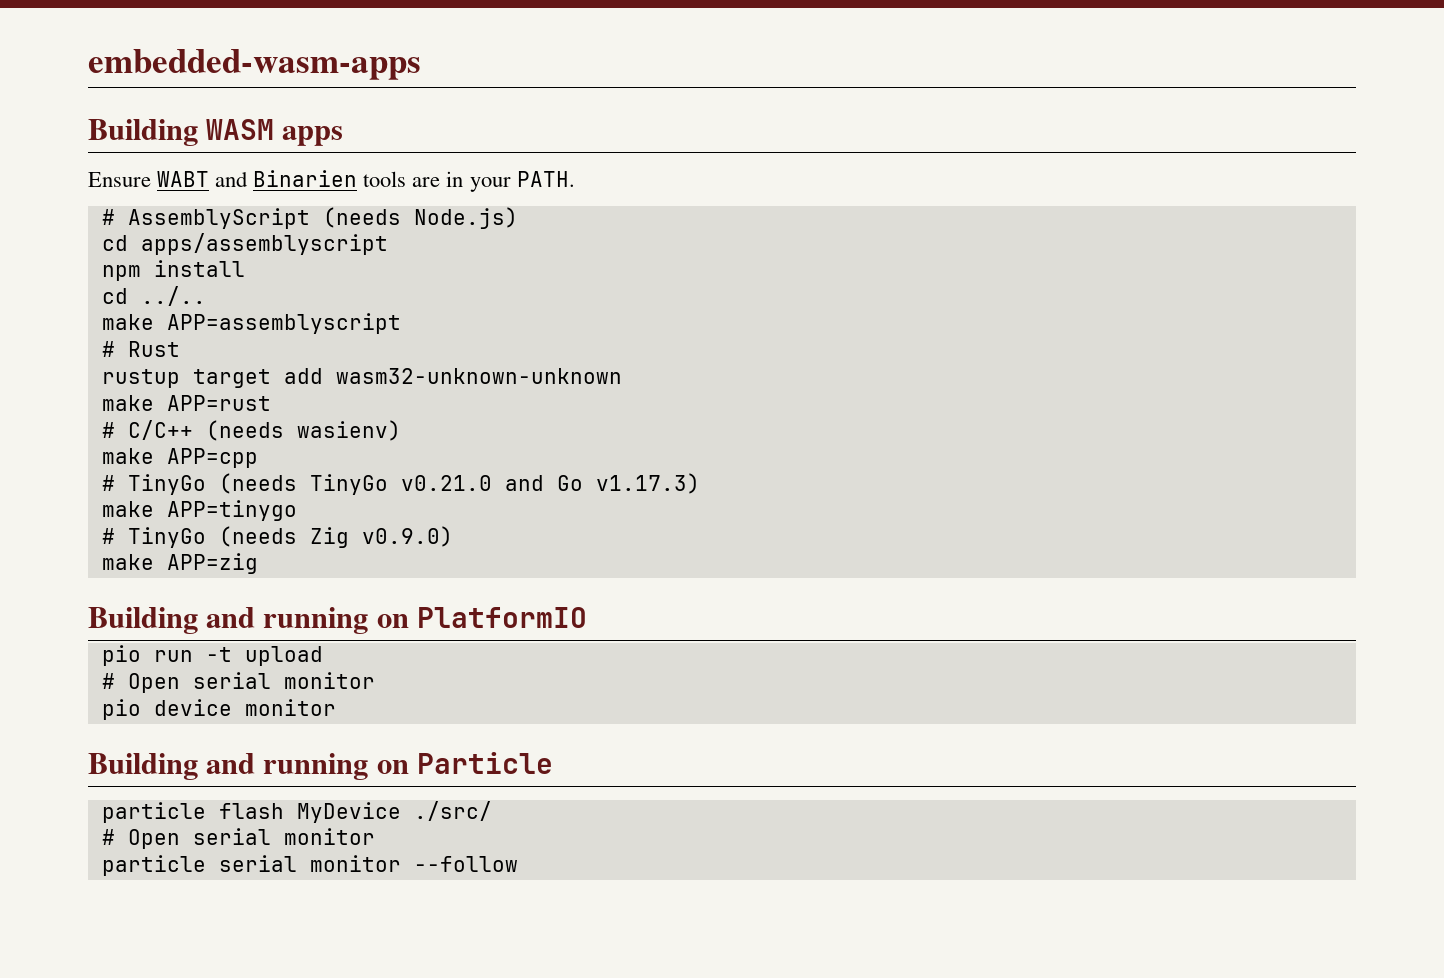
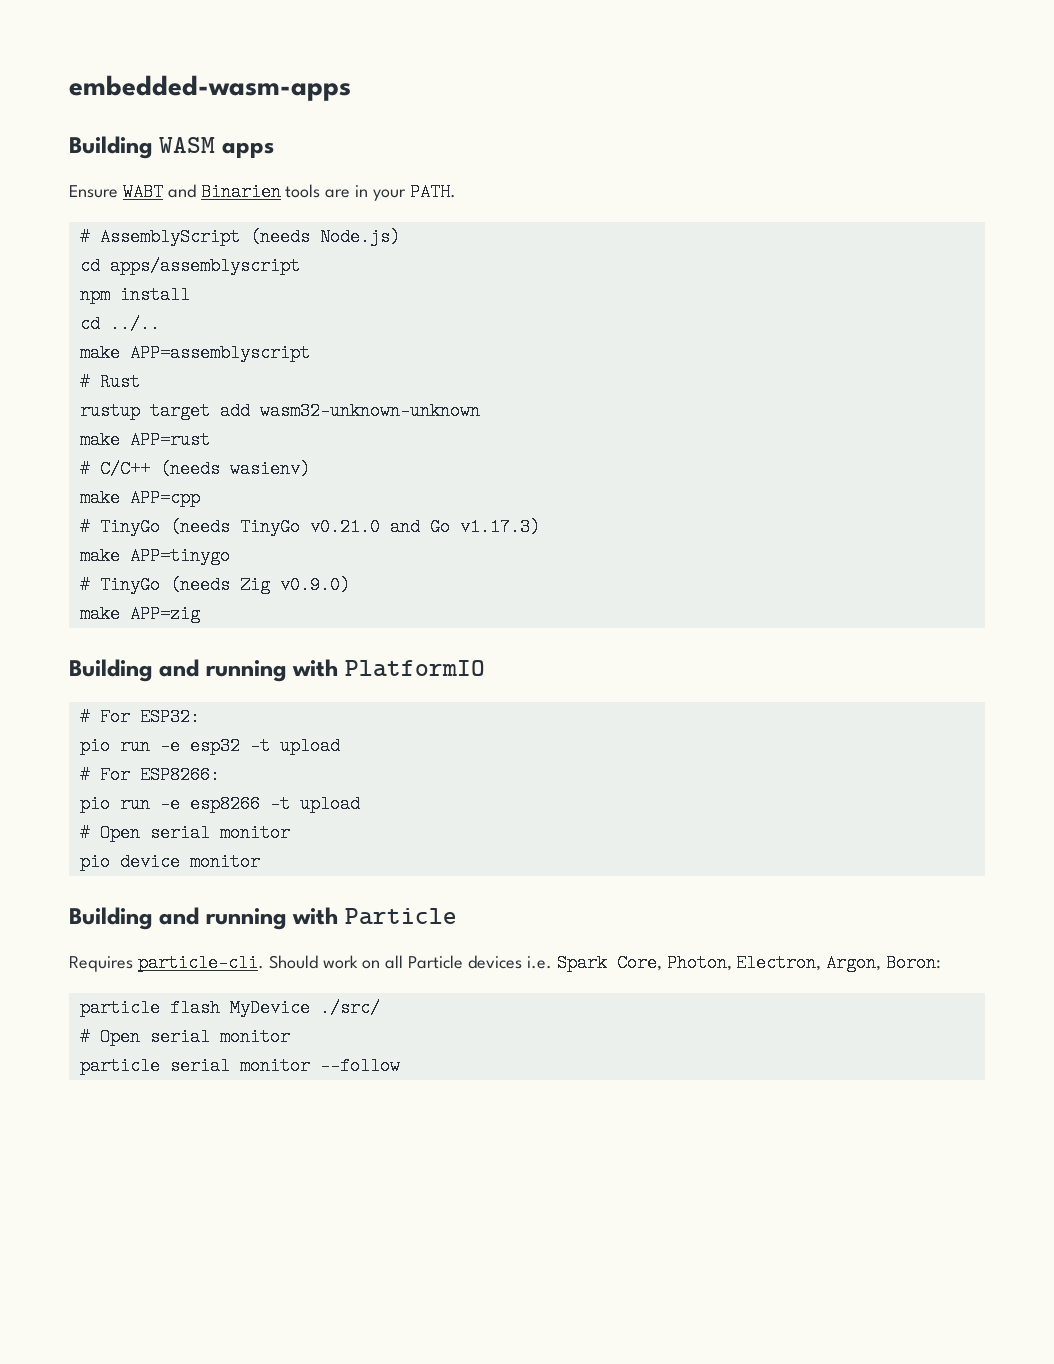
- Building and running on PlatformIO
+ Building and running with PlatformIO
- pio run -t upload
+ # For ESP32:
+ pio run -e esp32 -t upload
+ # For ESP8266:
+ pio run -e esp8266 -t upload
- Building and running on Particle
+ Building and running with Particle
+ Requires particle-cli. Should work on all Particle devices i.e. Spark Core, Photon, Electron, Argon, Boron:

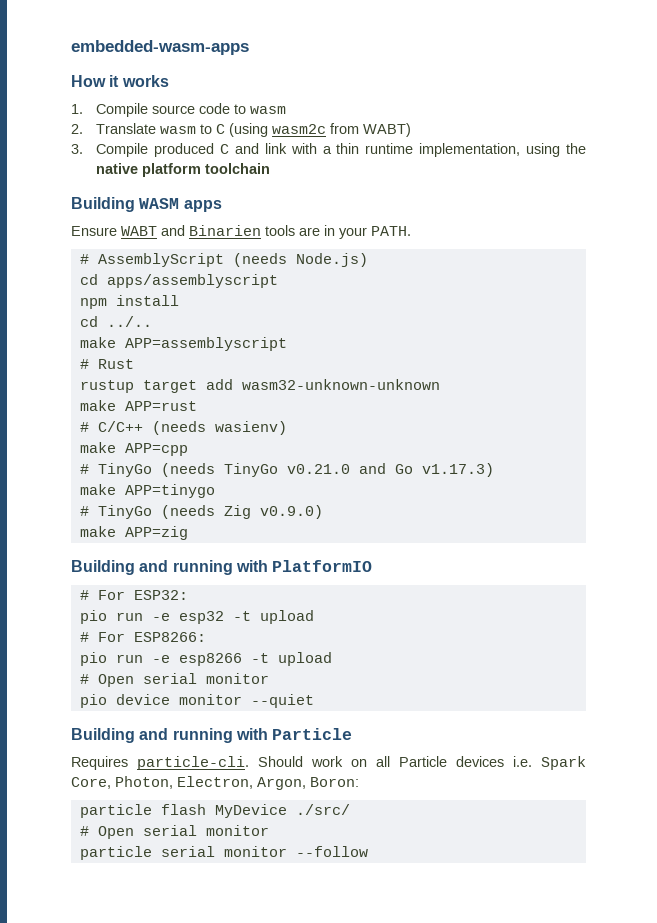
+ How it works
+ 1. Compile source code to wasm
+ 2. Translate wasm to C (using wasm2c from WABT)
+ 3. Compile produced C and link with a thin runtime implementation, using the native platform toolchain
- pio device monitor
+ pio device monitor --quiet

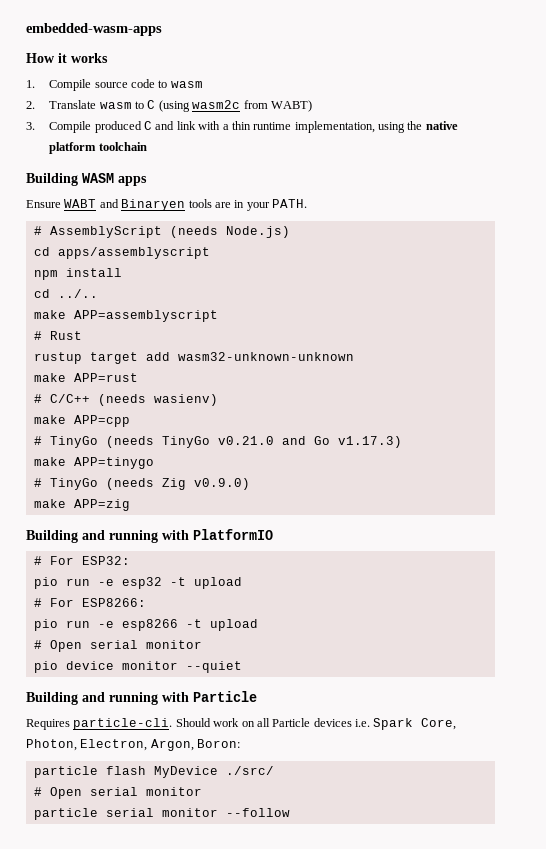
- Ensure WABT and Binarien tools are in your PATH.
+ Ensure WABT and Binaryen tools are in your PATH.

